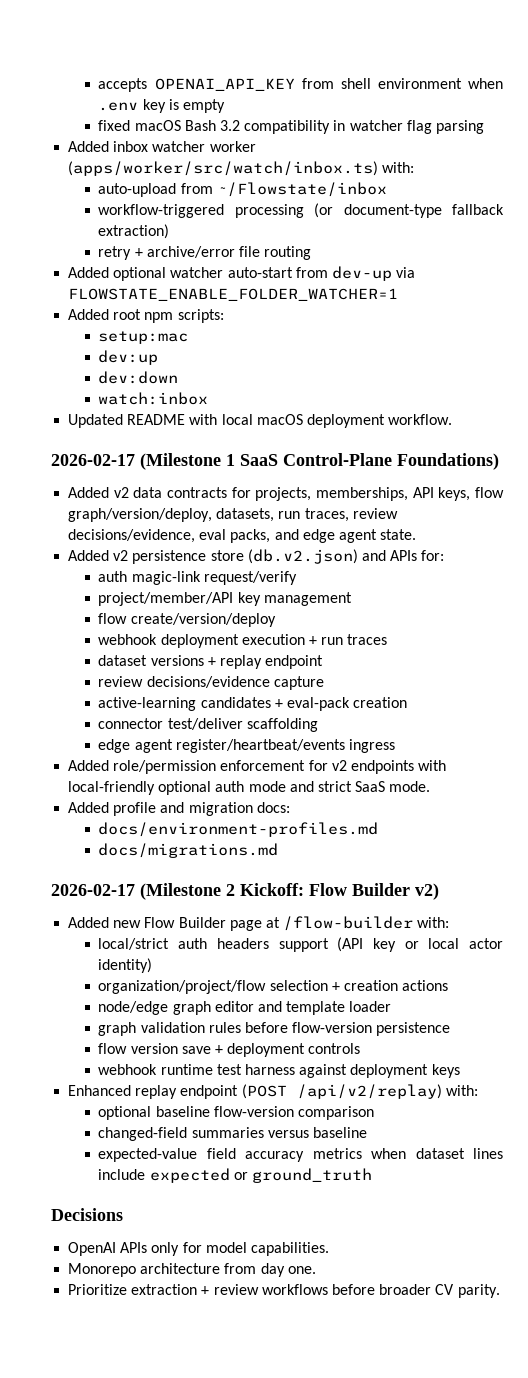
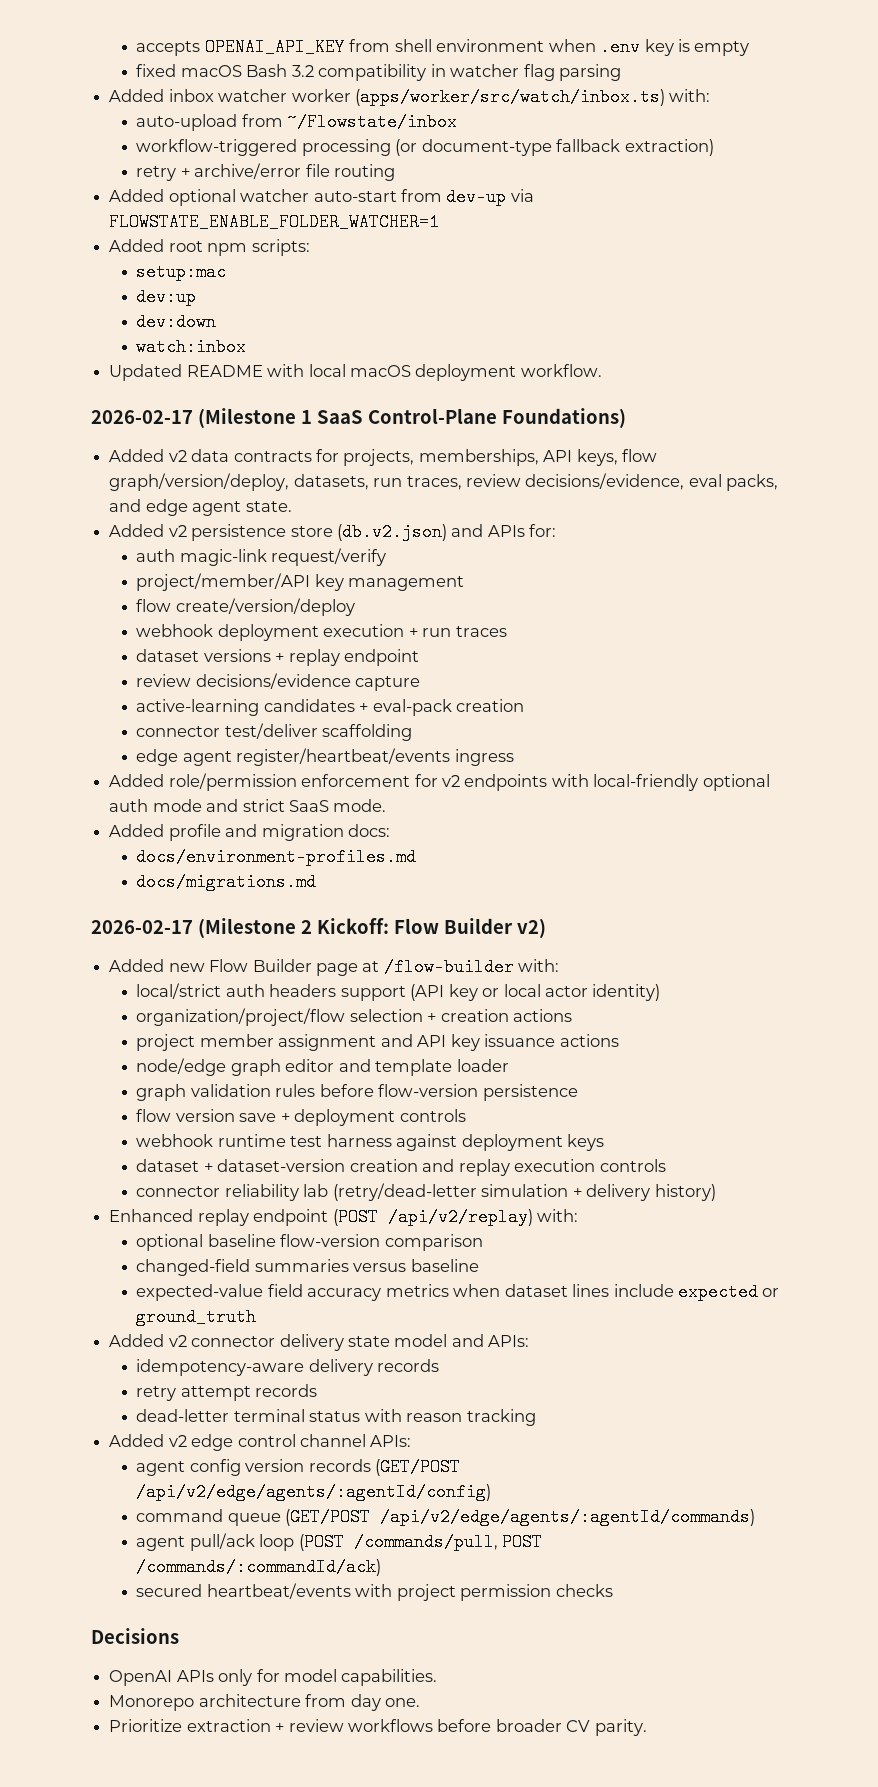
+ project member assignment and API key issuance actions
+ dataset + dataset-version creation and replay execution controls
+ connector reliability lab (retry/dead-letter simulation + delivery history)
+ Added v2 connector delivery state model and APIs:
+ idempotency-aware delivery records
+ retry attempt records
+ dead-letter terminal status with reason tracking
+ Added v2 edge control channel APIs:
+ agent config version records (GET/POST /api/v2/edge/agents/:agentId/config)
+ command queue (GET/POST /api/v2/edge/agents/:agentId/commands)
+ agent pull/ack loop (POST /commands/pull, POST /commands/:commandId/ack)
+ secured heartbeat/events with project permission checks

